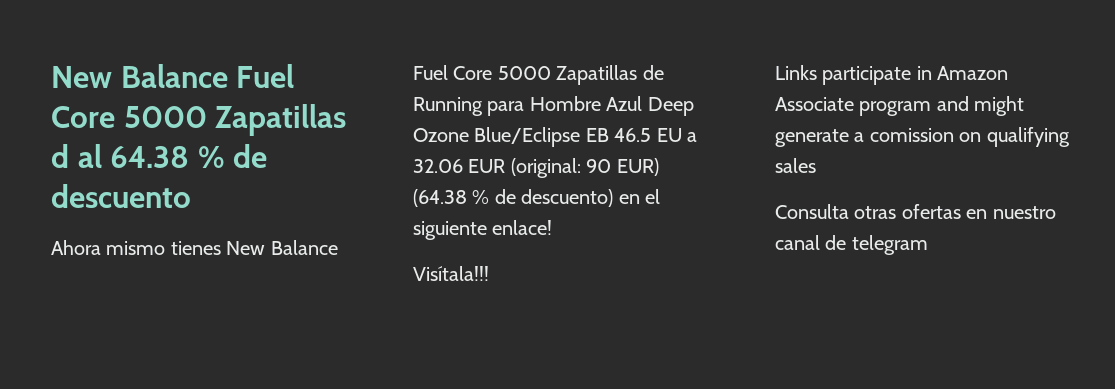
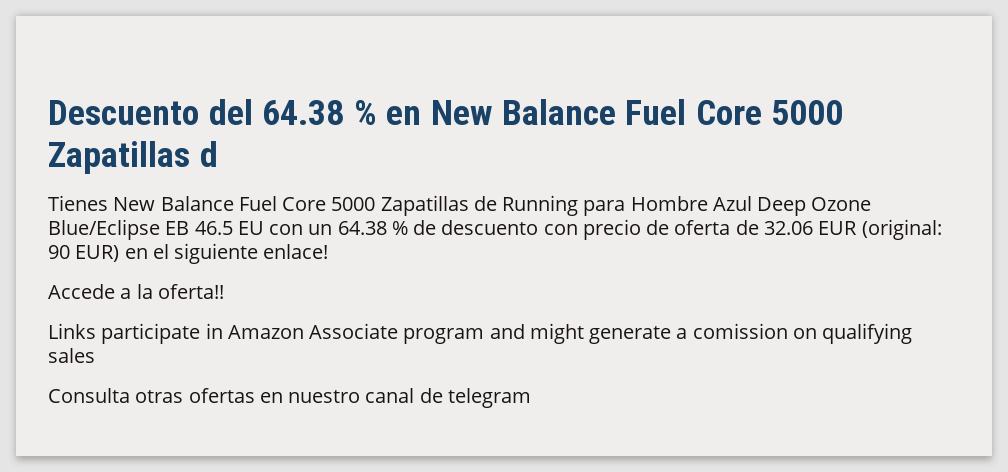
- New Balance Fuel Core 5000 Zapatillas d al 64.38 % de descuento
- Ahora mismo tienes New Balance Fuel Core 5000 Zapatillas de Running para Hombre Azul Deep Ozone Blue/Eclipse EB 46.5 EU a 32.06 EUR (original: 90 EUR) (64.38 % de descuento) en el siguiente enlace!
+ Descuento del 64.38 % en New Balance Fuel Core 5000 Zapatillas d
+ Tienes New Balance Fuel Core 5000 Zapatillas de Running para Hombre Azul Deep Ozone Blue/Eclipse EB 46.5 EU con un 64.38 % de descuento con precio de oferta de 32.06 EUR (original: 90 EUR) en el siguiente enlace!
- Visítala!!!
+ Accede a la oferta!!

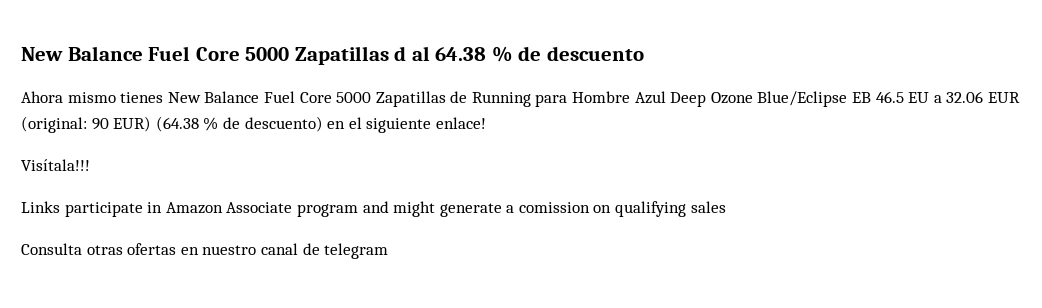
- Descuento del 64.38 % en New Balance Fuel Core 5000 Zapatillas d
- Tienes New Balance Fuel Core 5000 Zapatillas de Running para Hombre Azul Deep Ozone Blue/Eclipse EB 46.5 EU con un 64.38 % de descuento con precio de oferta de 32.06 EUR (original: 90 EUR) en el siguiente enlace!
+ New Balance Fuel Core 5000 Zapatillas d al 64.38 % de descuento
+ Ahora mismo tienes New Balance Fuel Core 5000 Zapatillas de Running para Hombre Azul Deep Ozone Blue/Eclipse EB 46.5 EU a 32.06 EUR (original: 90 EUR) (64.38 % de descuento) en el siguiente enlace!
- Accede a la oferta!!
+ Visítala!!!

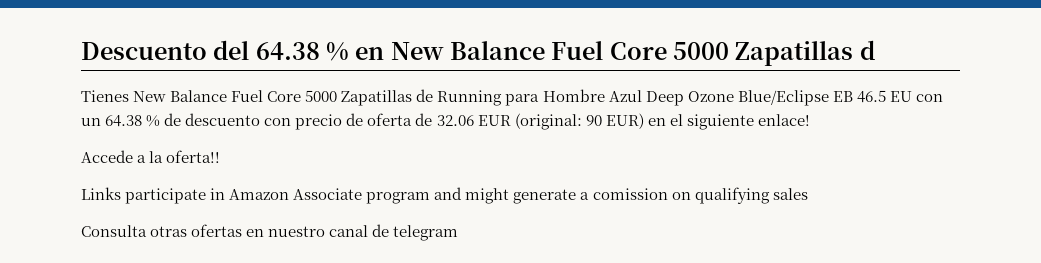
- New Balance Fuel Core 5000 Zapatillas d al 64.38 % de descuento
- Ahora mismo tienes New Balance Fuel Core 5000 Zapatillas de Running para Hombre Azul Deep Ozone Blue/Eclipse EB 46.5 EU a 32.06 EUR (original: 90 EUR) (64.38 % de descuento) en el siguiente enlace!
+ Descuento del 64.38 % en New Balance Fuel Core 5000 Zapatillas d
+ Tienes New Balance Fuel Core 5000 Zapatillas de Running para Hombre Azul Deep Ozone Blue/Eclipse EB 46.5 EU con un 64.38 % de descuento con precio de oferta de 32.06 EUR (original: 90 EUR) en el siguiente enlace!
- Visítala!!!
+ Accede a la oferta!!

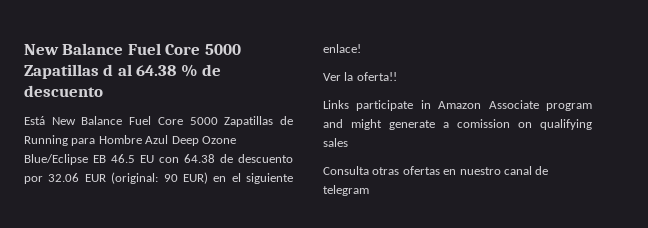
- Descuento del 64.38 % en New Balance Fuel Core 5000 Zapatillas d
- Tienes New Balance Fuel Core 5000 Zapatillas de Running para Hombre Azul Deep Ozone Blue/Eclipse EB 46.5 EU con un 64.38 % de descuento con precio de oferta de 32.06 EUR (original: 90 EUR) en el siguiente enlace!
+ New Balance Fuel Core 5000 Zapatillas d al 64.38 % de descuento
+ Está New Balance Fuel Core 5000 Zapatillas de Running para Hombre Azul Deep Ozone Blue/Eclipse EB 46.5 EU con 64.38 de descuento por 32.06 EUR (original: 90 EUR) en el siguiente enlace!
- Accede a la oferta!!
+ Ver la oferta!!

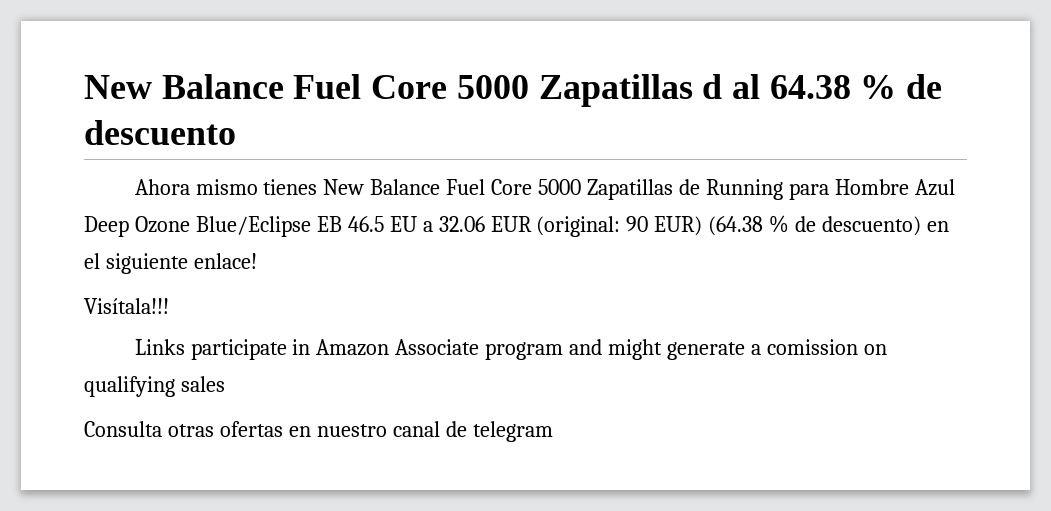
- Está New Balance Fuel Core 5000 Zapatillas de Running para Hombre Azul Deep Ozone Blue/Eclipse EB 46.5 EU con 64.38 de descuento por 32.06 EUR (original: 90 EUR) en el siguiente enlace!
+ Ahora mismo tienes New Balance Fuel Core 5000 Zapatillas de Running para Hombre Azul Deep Ozone Blue/Eclipse EB 46.5 EU a 32.06 EUR (original: 90 EUR) (64.38 % de descuento) en el siguiente enlace!
- Ver la oferta!!
+ Visítala!!!

